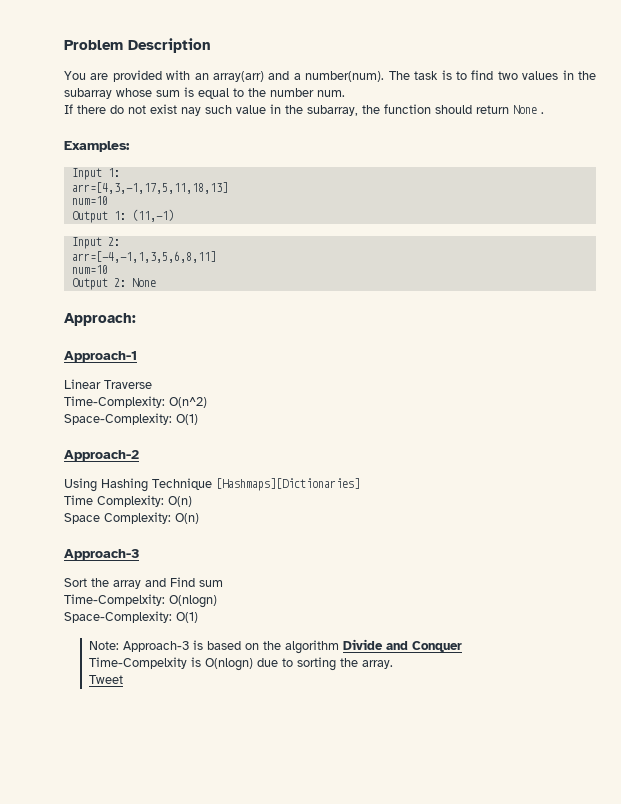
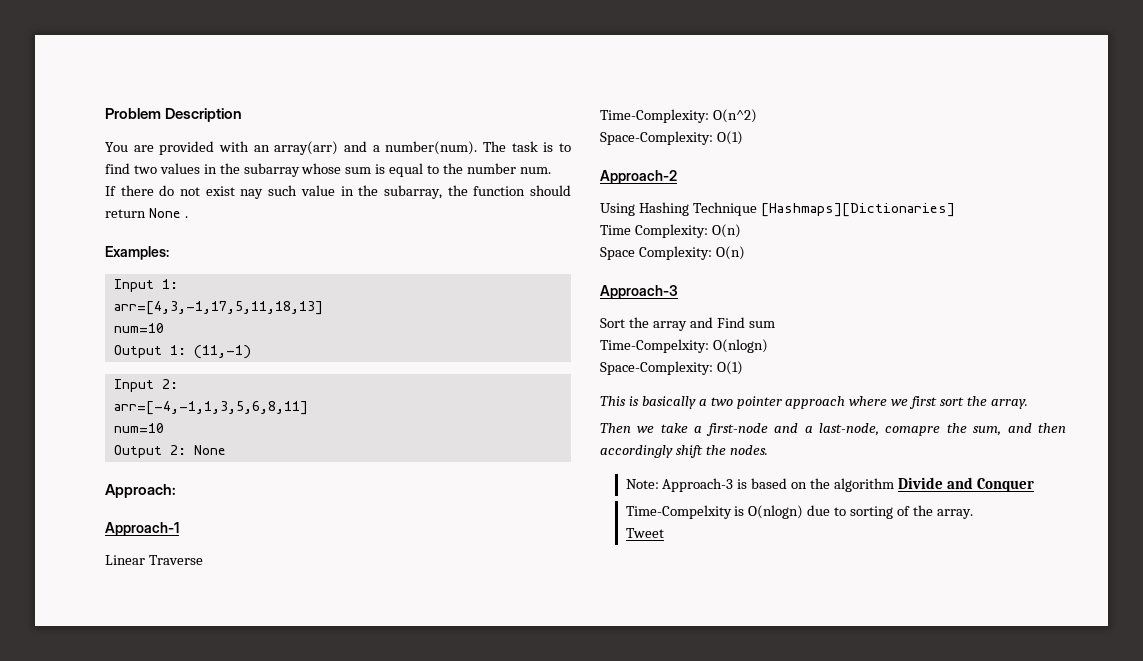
+ This is basically a two pointer approach where we first sort the array.
+ Then we take a first-node and a last-node, comapre the sum, and then accordingly shift the nodes.
- Time-Compelxity is O(nlogn) due to sorting the array.
+ Time-Compelxity is O(nlogn) due to sorting of the array.

